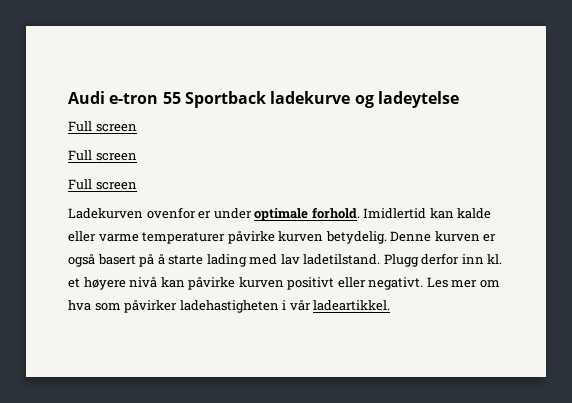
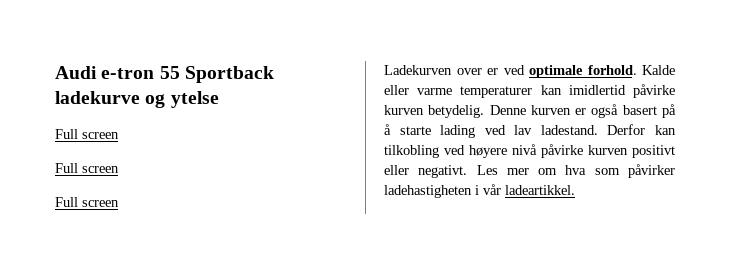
- Audi e-tron 55 Sportback ladekurve og ladeytelse
+ Audi e-tron 55 Sportback ladekurve og ytelse
- Ladekurven ovenfor er under optimale forhold. Imidlertid kan kalde eller varme temperaturer påvirke kurven betydelig.
+ Ladekurven over er ved optimale forhold. Kalde eller varme temperaturer kan imidlertid påvirke kurven betydelig.
- Denne kurven er også basert på å starte lading med lav ladetilstand. Plugg derfor inn kl. et høyere nivå kan påvirke kurven positivt eller negativt.
+ Denne kurven er også basert på å starte lading ved lav ladestand. Derfor kan tilkobling ved høyere nivå påvirke kurven positivt eller negativt.

